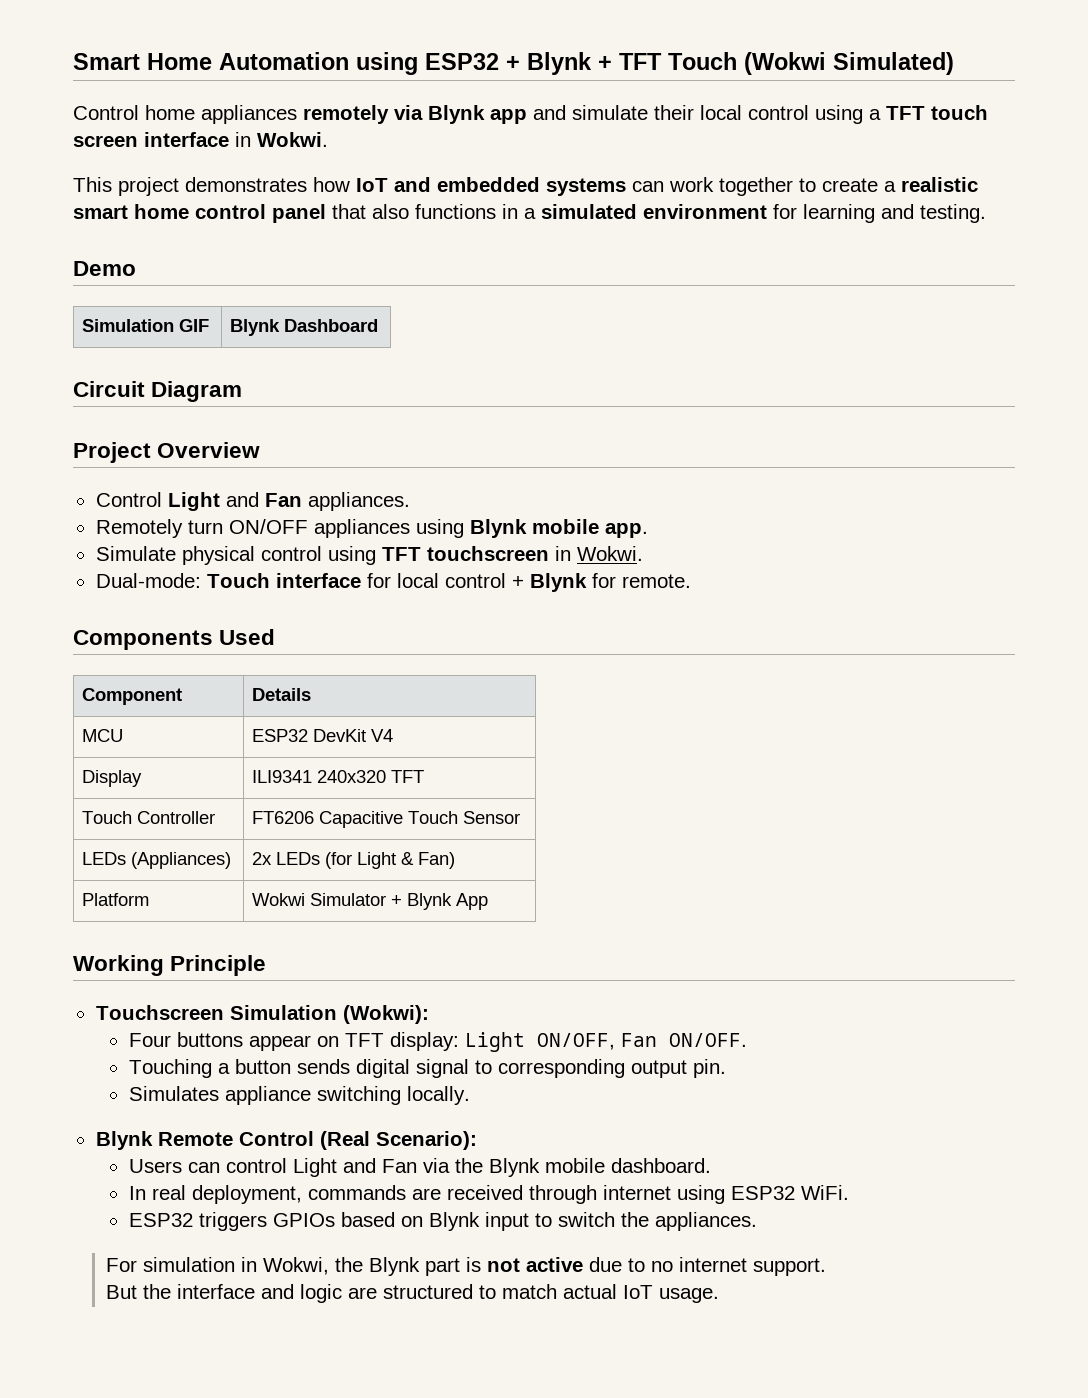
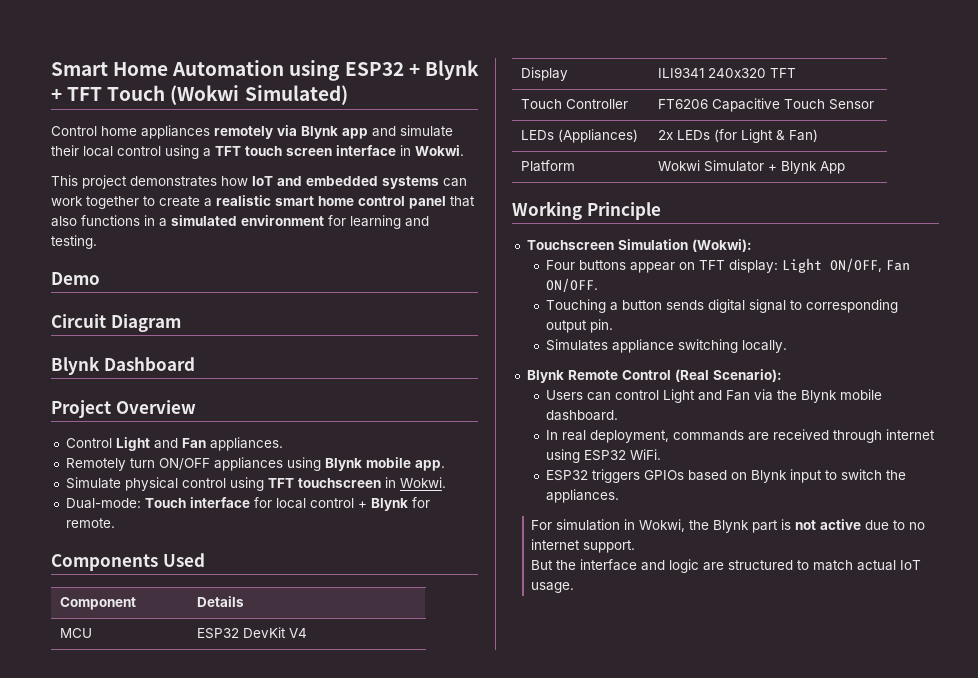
- Simulation GIF | Blynk Dashboard
+ Blynk Dashboard

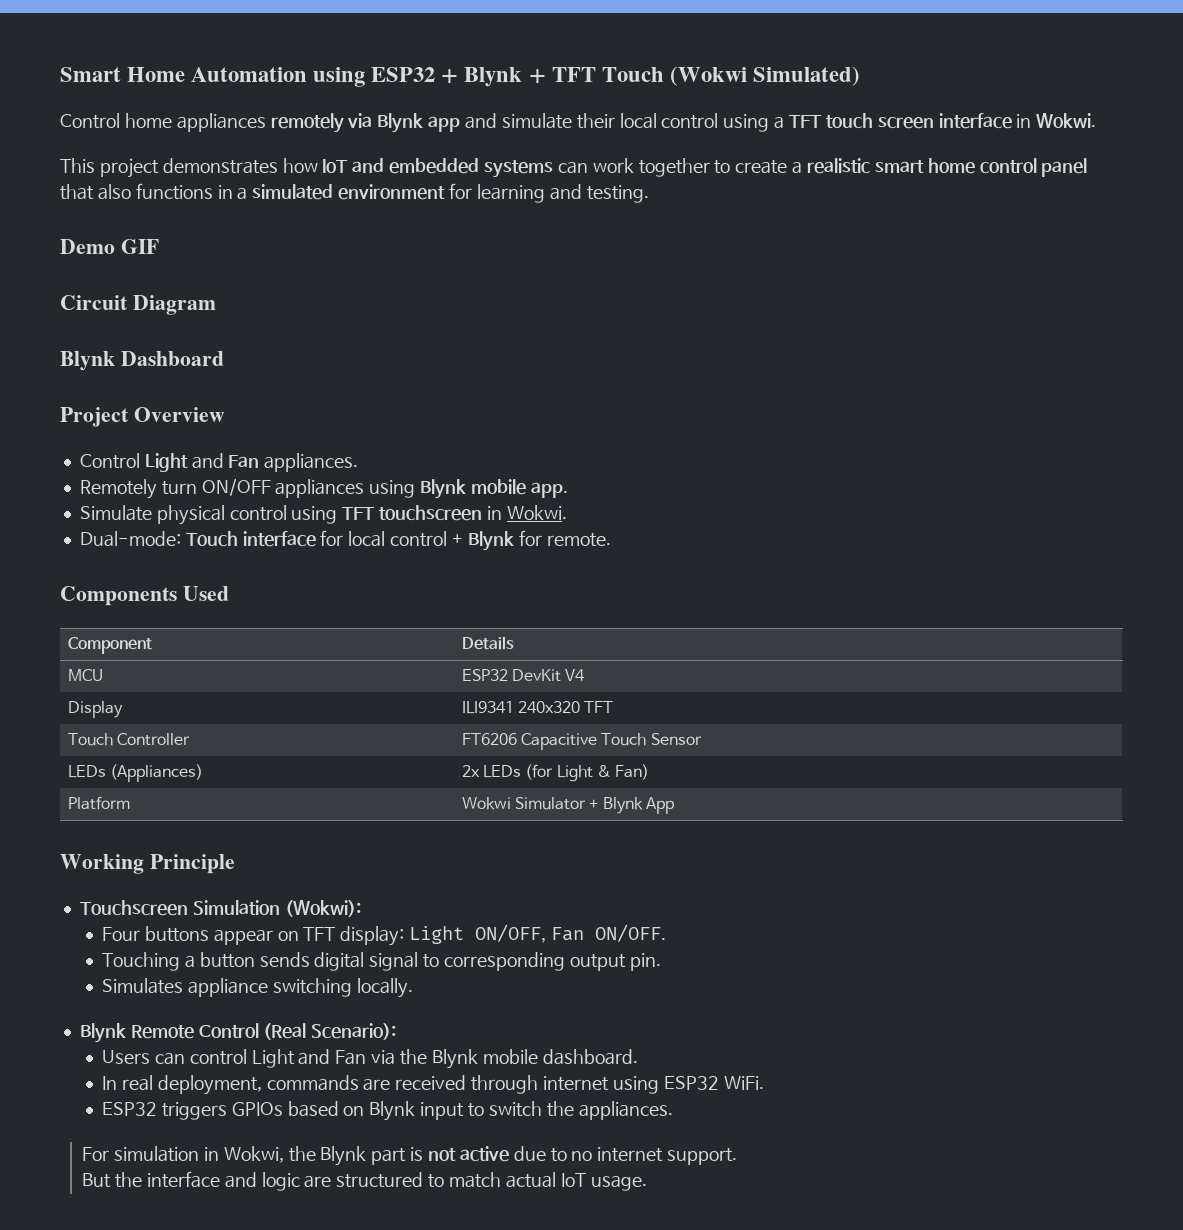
- Demo
+ Demo GIF

